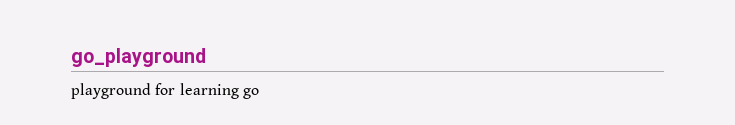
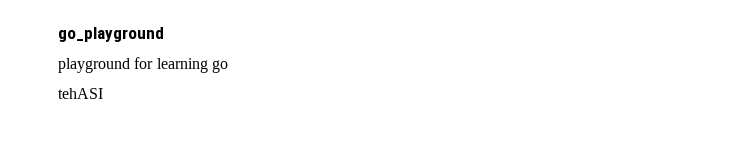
+ tehASI

